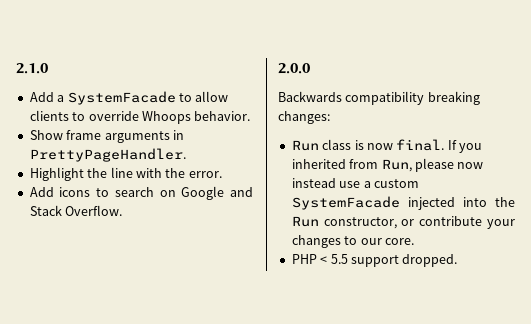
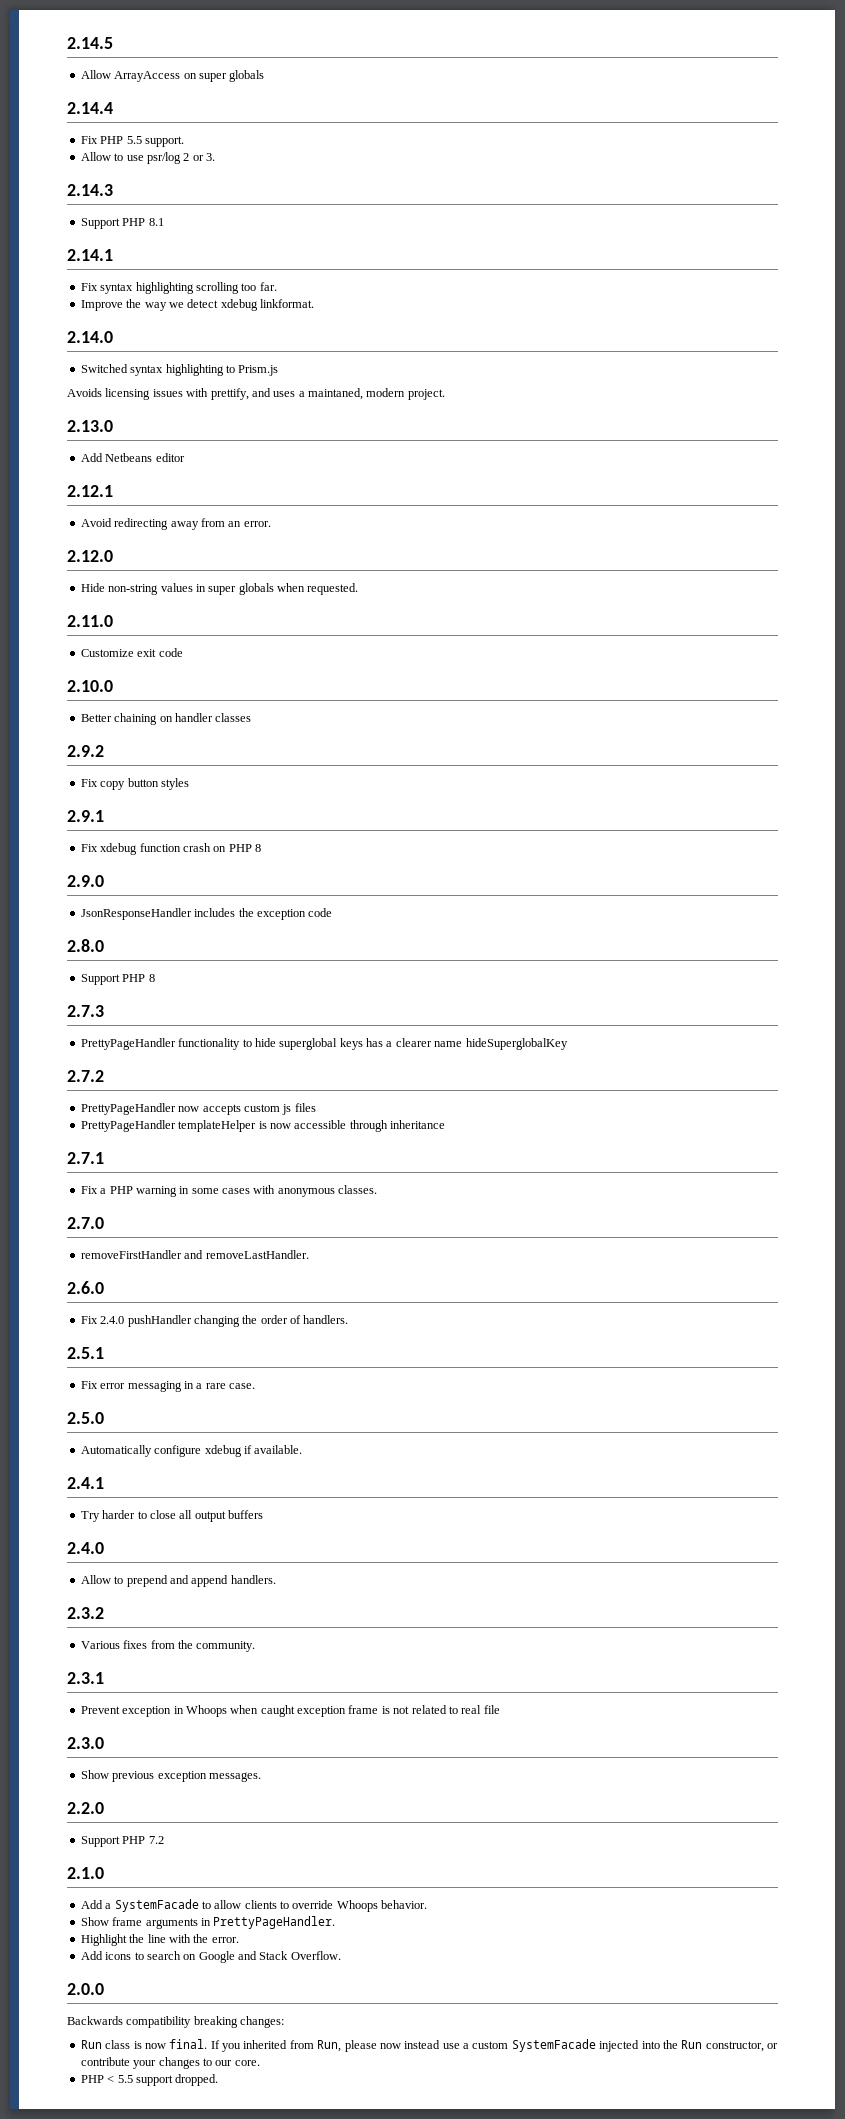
+ 2.14.5
+ Allow ArrayAccess on super globals
+ 2.14.4
+ Fix PHP 5.5 support.
+ Allow to use psr/log 2 or 3.
+ 2.14.3
+ Support PHP 8.1
+ 2.14.1
+ Fix syntax highlighting scrolling too far.
+ Improve the way we detect xdebug linkformat.
+ 2.14.0
+ Switched syntax highlighting to Prism.js
+ Avoids licensing issues with prettify, and uses a maintaned, modern project.
+ 2.13.0
+ Add Netbeans editor
+ 2.12.1
+ Avoid redirecting away from an error.
+ 2.12.0
+ Hide non-string values in super globals when requested.
+ 2.11.0
+ Customize exit code
+ 2.10.0
+ Better chaining on handler classes
+ 2.9.2
+ Fix copy button styles
+ 2.9.1
+ Fix xdebug function crash on PHP 8
+ 2.9.0
+ JsonResponseHandler includes the exception code
+ 2.8.0
+ Support PHP 8
+ 2.7.3
+ PrettyPageHandler functionality to hide superglobal keys has a clearer name hideSuperglobalKey
+ 2.7.2
+ PrettyPageHandler now accepts custom js files
+ PrettyPageHandler templateHelper is now accessible through inheritance
+ 2.7.1
+ Fix a PHP warning in some cases with anonymous classes.
+ 2.7.0
+ removeFirstHandler and removeLastHandler.
+ 2.6.0
+ Fix 2.4.0 pushHandler changing the order of handlers.
+ 2.5.1
+ Fix error messaging in a rare case.
+ 2.5.0
+ Automatically configure xdebug if available.
+ 2.4.1
+ Try harder to close all output buffers
+ 2.4.0
+ Allow to prepend and append handlers.
+ 2.3.2
+ Various fixes from the community.
+ 2.3.1
+ Prevent exception in Whoops when caught exception frame is not related to real file
+ 2.3.0
+ Show previous exception messages.
+ 2.2.0
+ Support PHP 7.2

